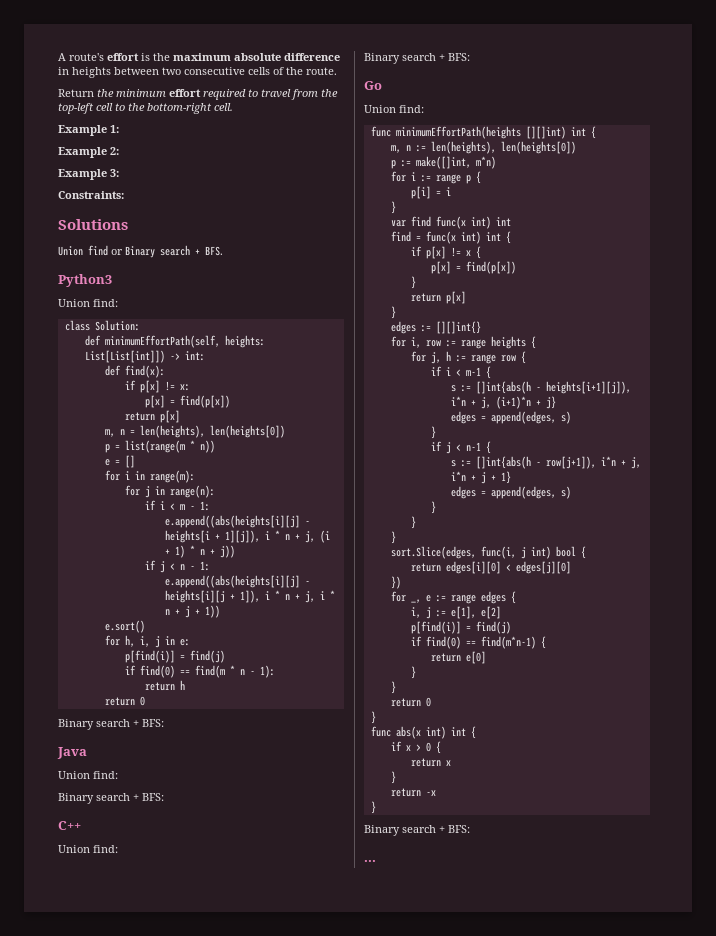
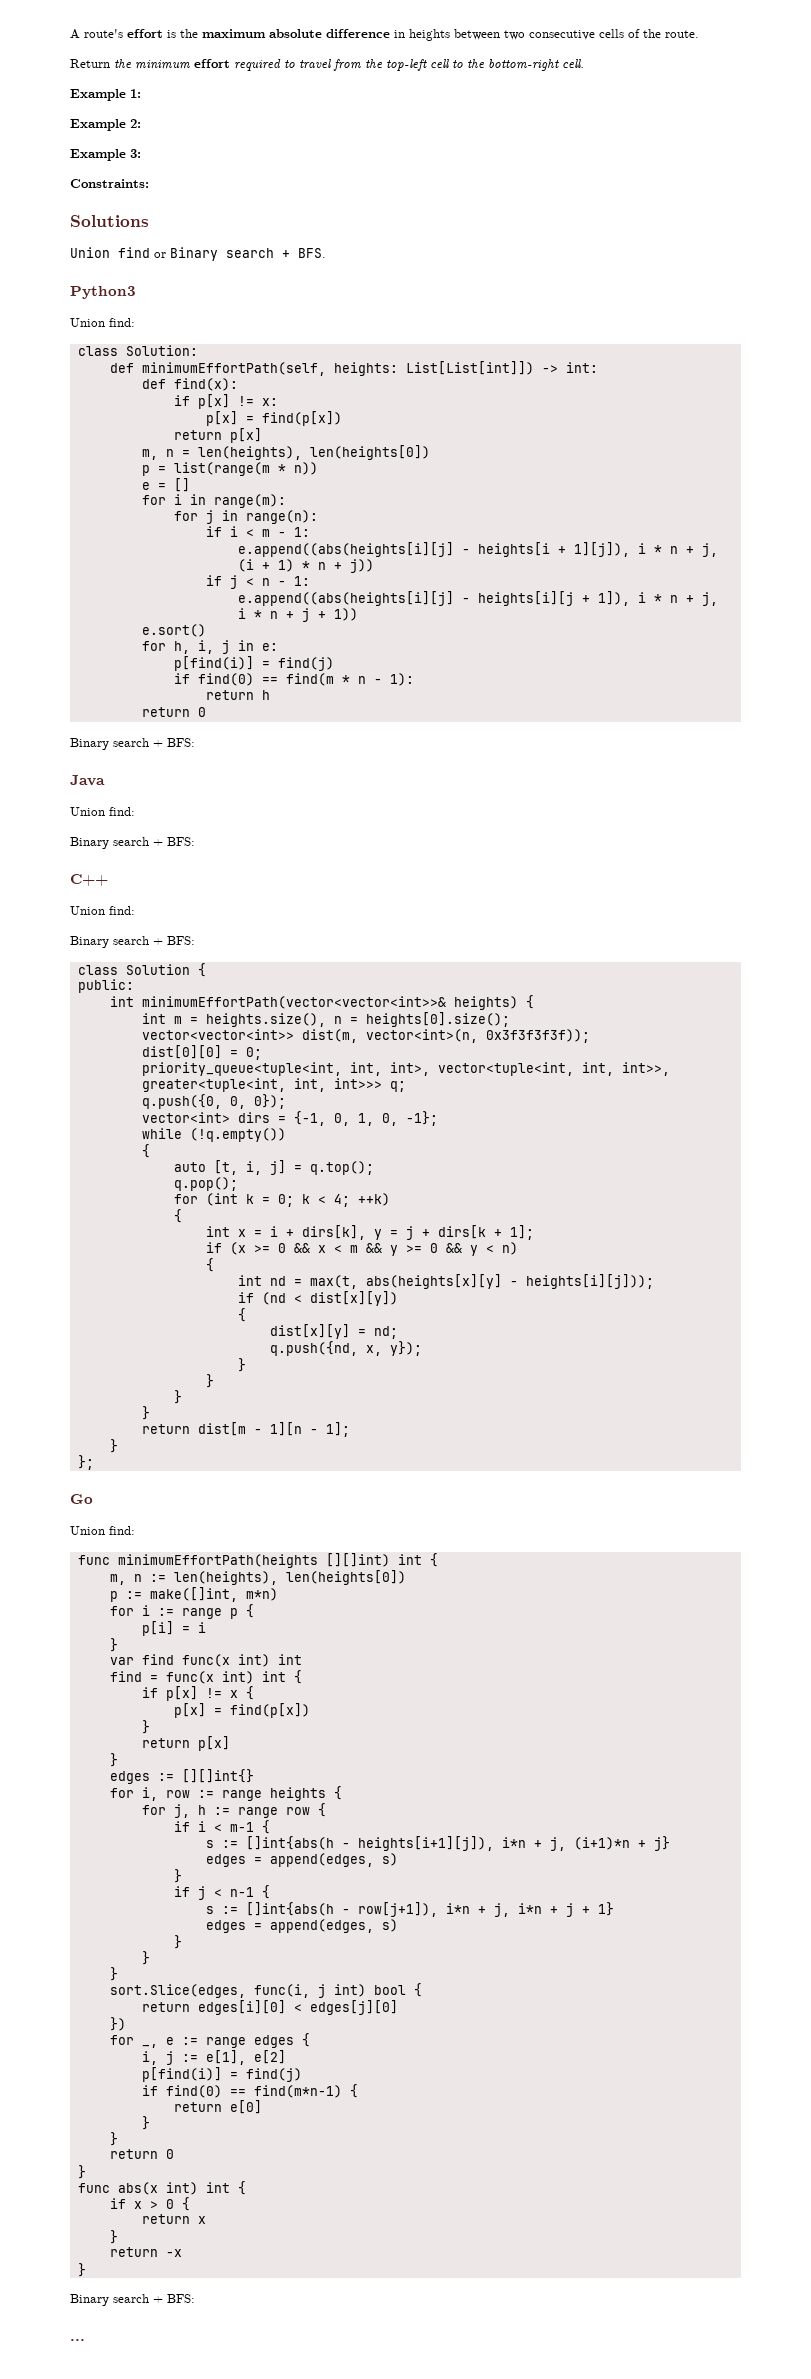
+ class Solution {
+ public:
+ int minimumEffortPath(vector<vector<int>>& heights) {
+ int m = heights.size(), n = heights[0].size();
+ vector<vector<int>> dist(m, vector<int>(n, 0x3f3f3f3f));
+ dist[0][0] = 0;
+ priority_queue<tuple<int, int, int>, vector<tuple<int, int, int>>, greater<tuple<int, int, int>>> q;
+ q.push({0, 0, 0});
+ vector<int> dirs = {-1, 0, 1, 0, -1};
+ while (!q.empty())
+ {
+ auto [t, i, j] = q.top();
+ q.pop();
+ for (int k = 0; k < 4; ++k)
+ {
+ int x = i + dirs[k], y = j + dirs[k + 1];
+ if (x >= 0 && x < m && y >= 0 && y < n)
+ {
+ int nd = max(t, abs(heights[x][y] - heights[i][j]));
+ if (nd < dist[x][y])
+ {
+ dist[x][y] = nd;
+ q.push({nd, x, y});
+ }
+ }
+ }
+ }
+ return dist[m - 1][n - 1];
+ }
+ };

